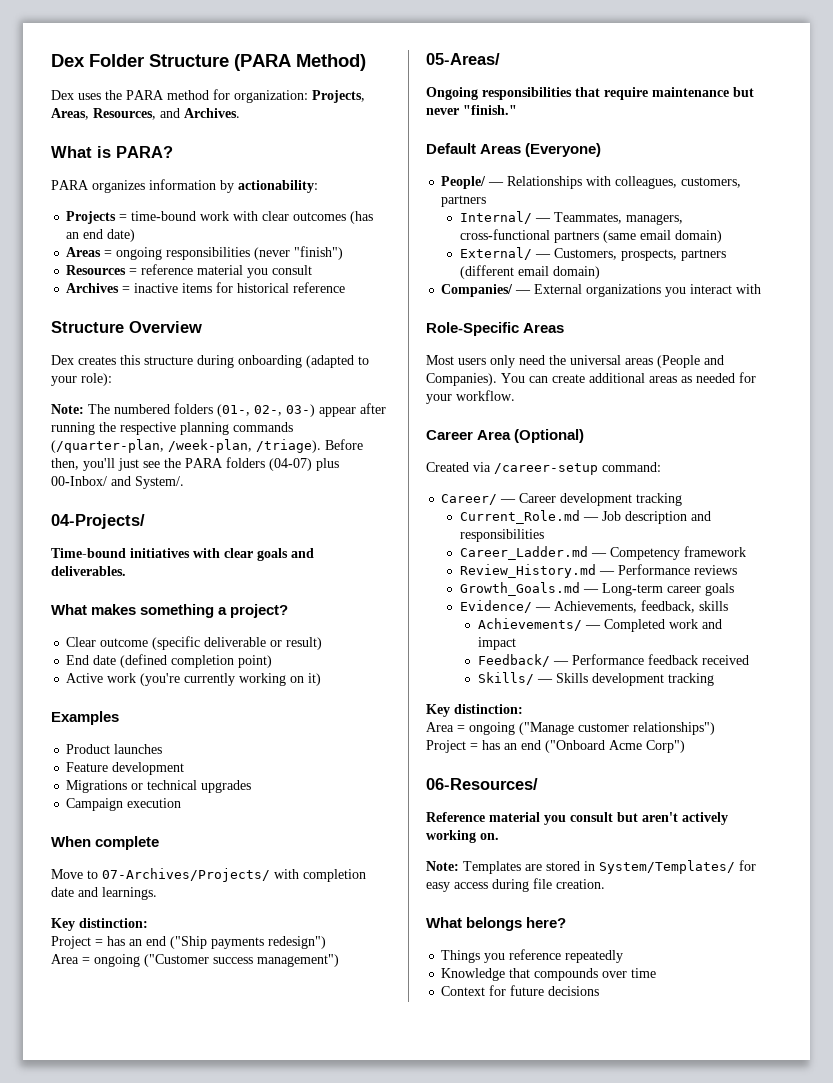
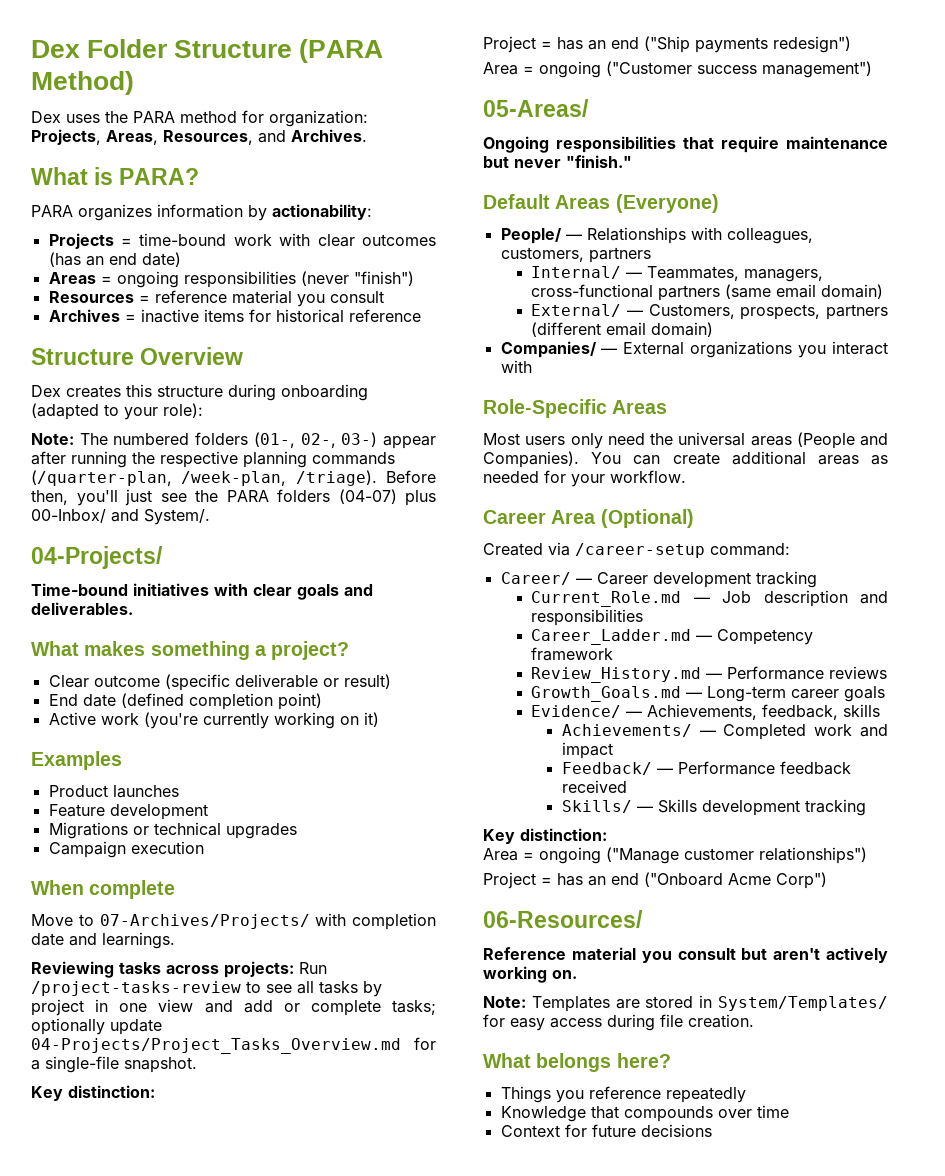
+ Reviewing tasks across projects: Run /project-tasks-review to see all tasks by project in one view and add or complete tasks; optionally update 04-Projects/Project_Tasks_Overview.md for a single-file snapshot.

